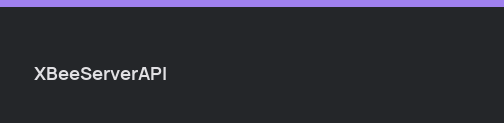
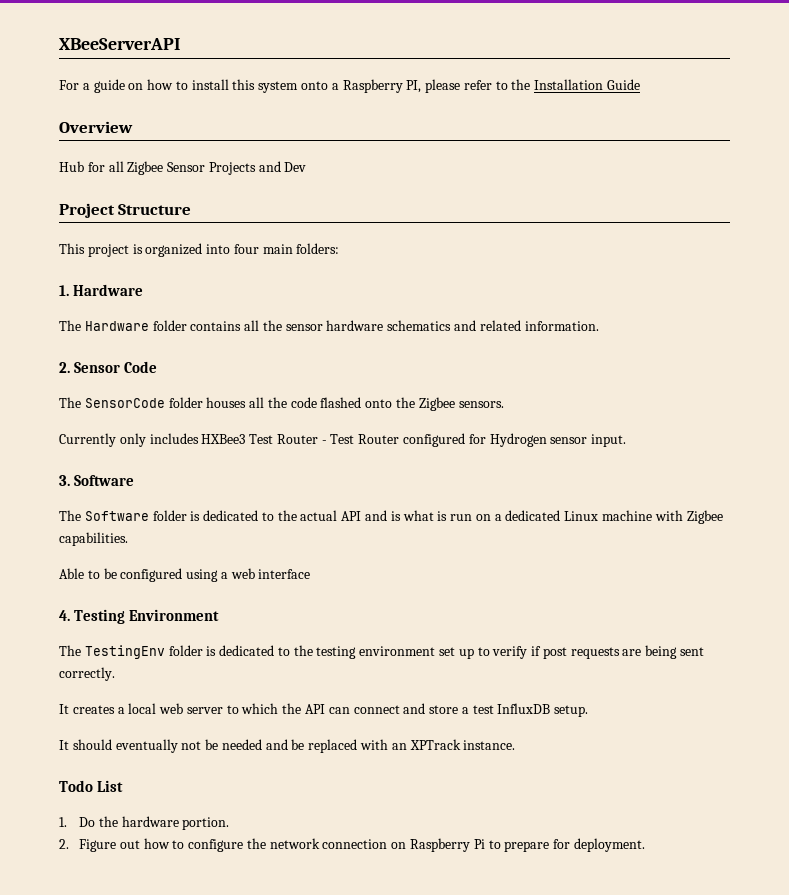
+ For a guide on how to install this system onto a Raspberry PI, please refer to the Installation Guide
+ Overview
+ Hub for all Zigbee Sensor Projects and Dev
+ Project Structure
+ This project is organized into four main folders:
+ 1. Hardware
+ The Hardware folder contains all the sensor hardware schematics and related information.
+ 2. Sensor Code
+ The SensorCode folder houses all the code flashed onto the Zigbee sensors.
+ Currently only includes HXBee3 Test Router - Test Router configured for Hydrogen sensor input.
+ 3. Software
+ The Software folder is dedicated to the actual API and is what is run on a dedicated Linux machine with Zigbee capabilities.
+ Able to be configured using a web interface
+ 4. Testing Environment
+ The TestingEnv folder is dedicated to the testing environment set up to verify if post requests are being sent correctly.
+ It creates a local web server to which the API can connect and store a test InfluxDB setup.
+ It should eventually not be needed and be replaced with an XPTrack instance.
+ Todo List
+ 1. Do the hardware portion.
+ 2. Figure out how to configure the network connection on Raspberry Pi to prepare for deployment.

